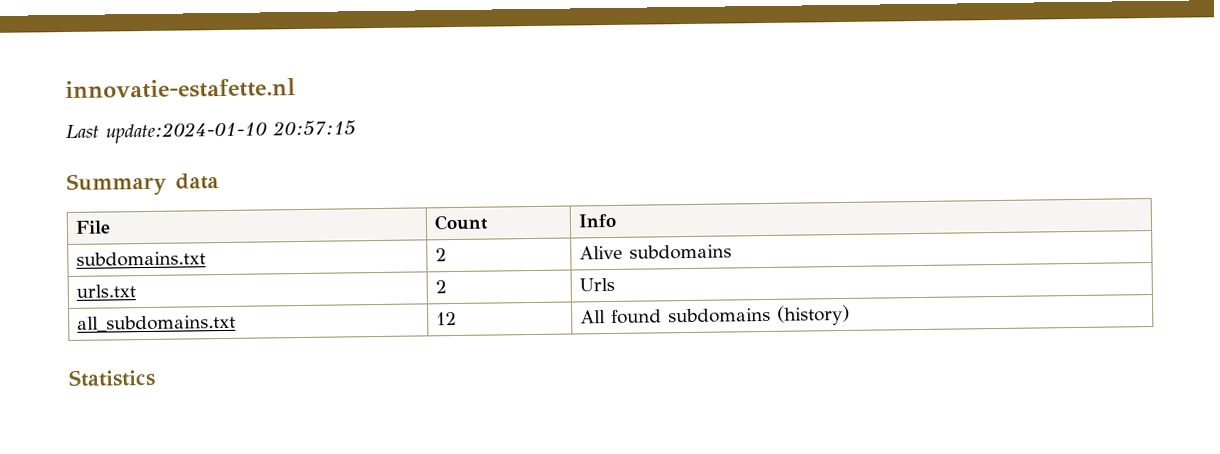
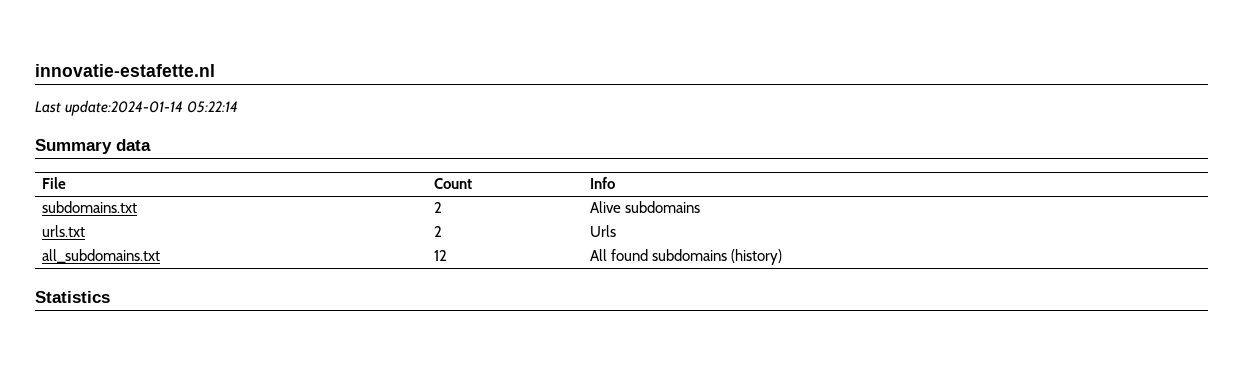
- Last update:2024-01-10 20:57:15
+ Last update:2024-01-14 05:22:14

